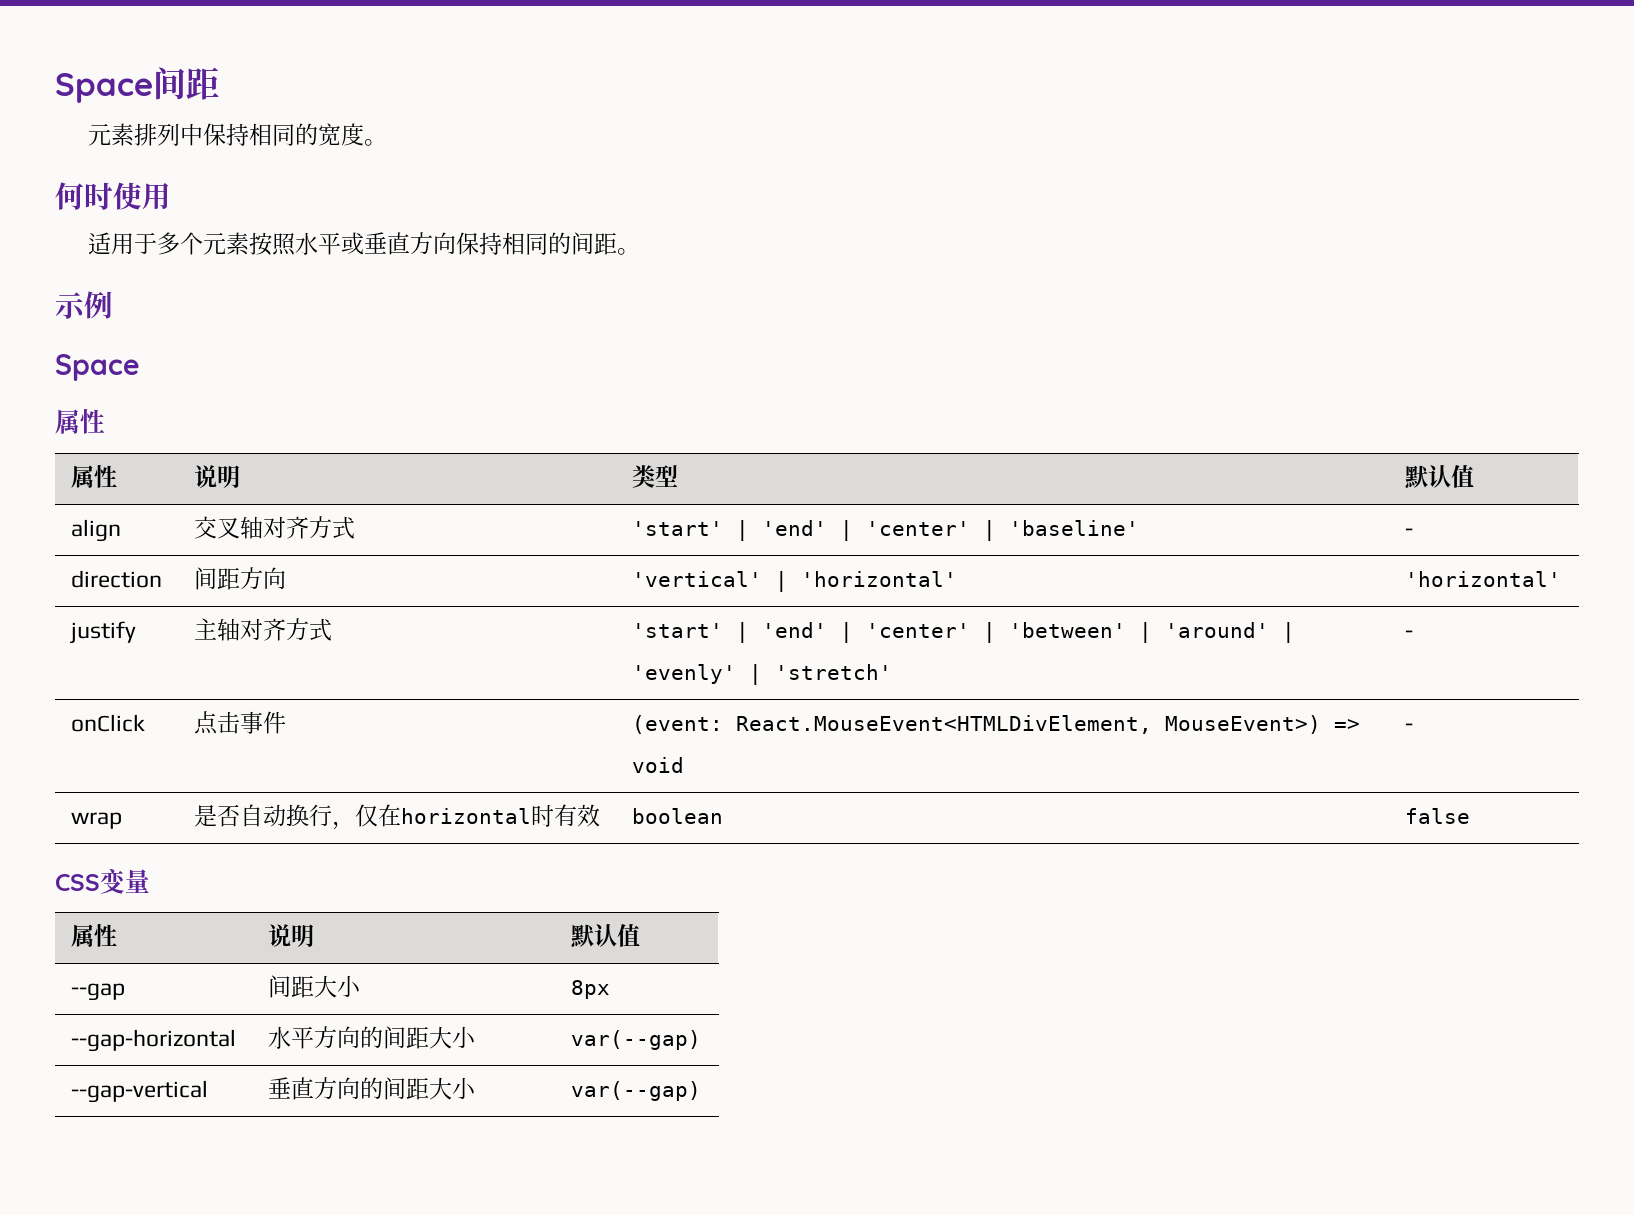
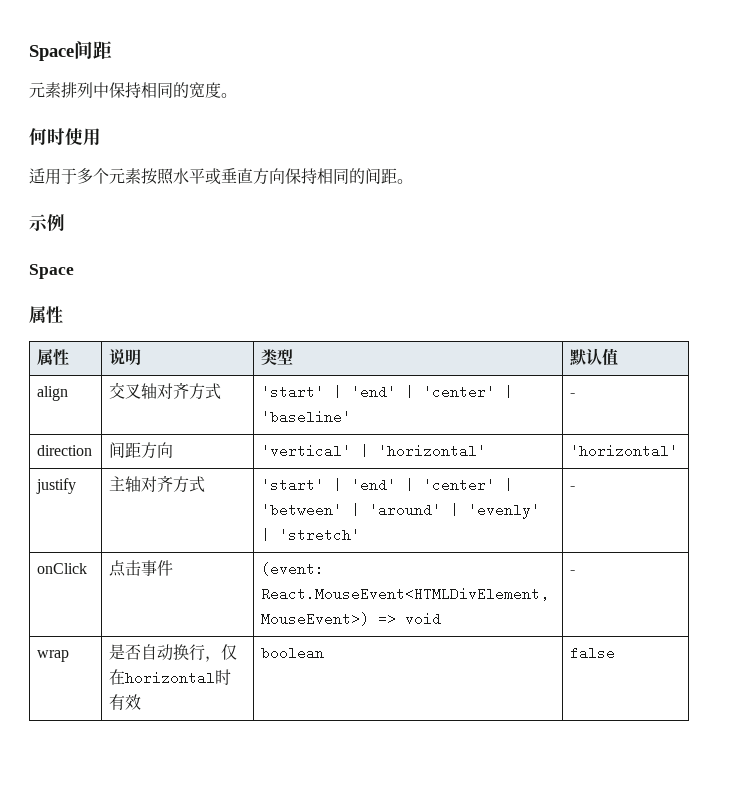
- CSS变量
- 属性 | 说明 | 默认值
- --gap | 间距大小 | 8px
- --gap-horizontal | 水平方向的间距大小 | var(--gap)
- --gap-vertical | 垂直方向的间距大小 | var(--gap)

